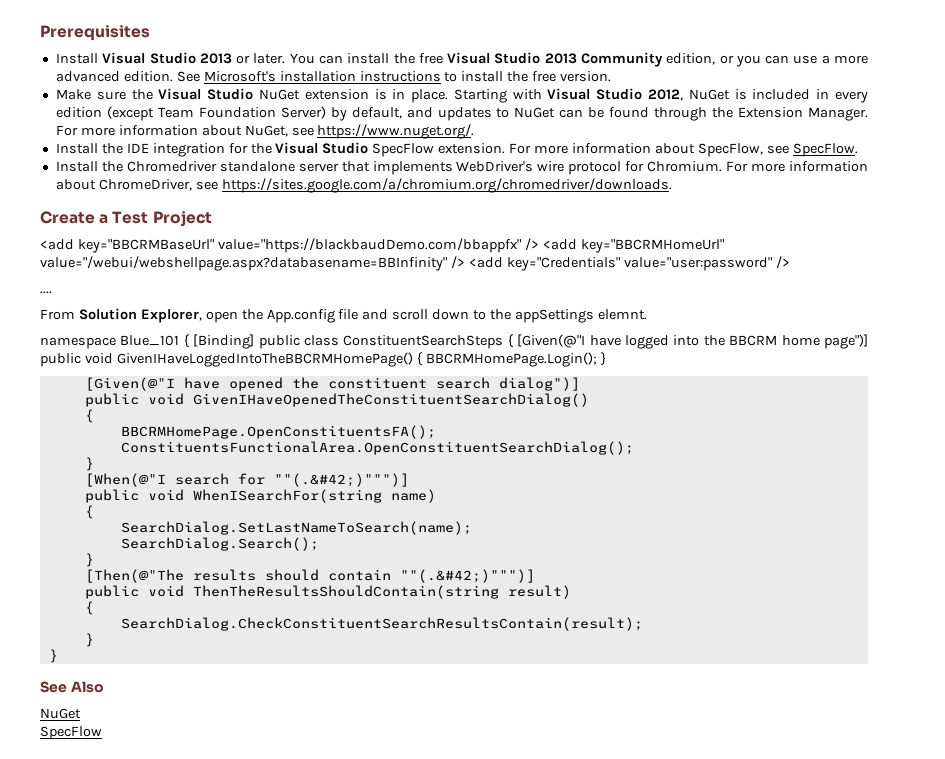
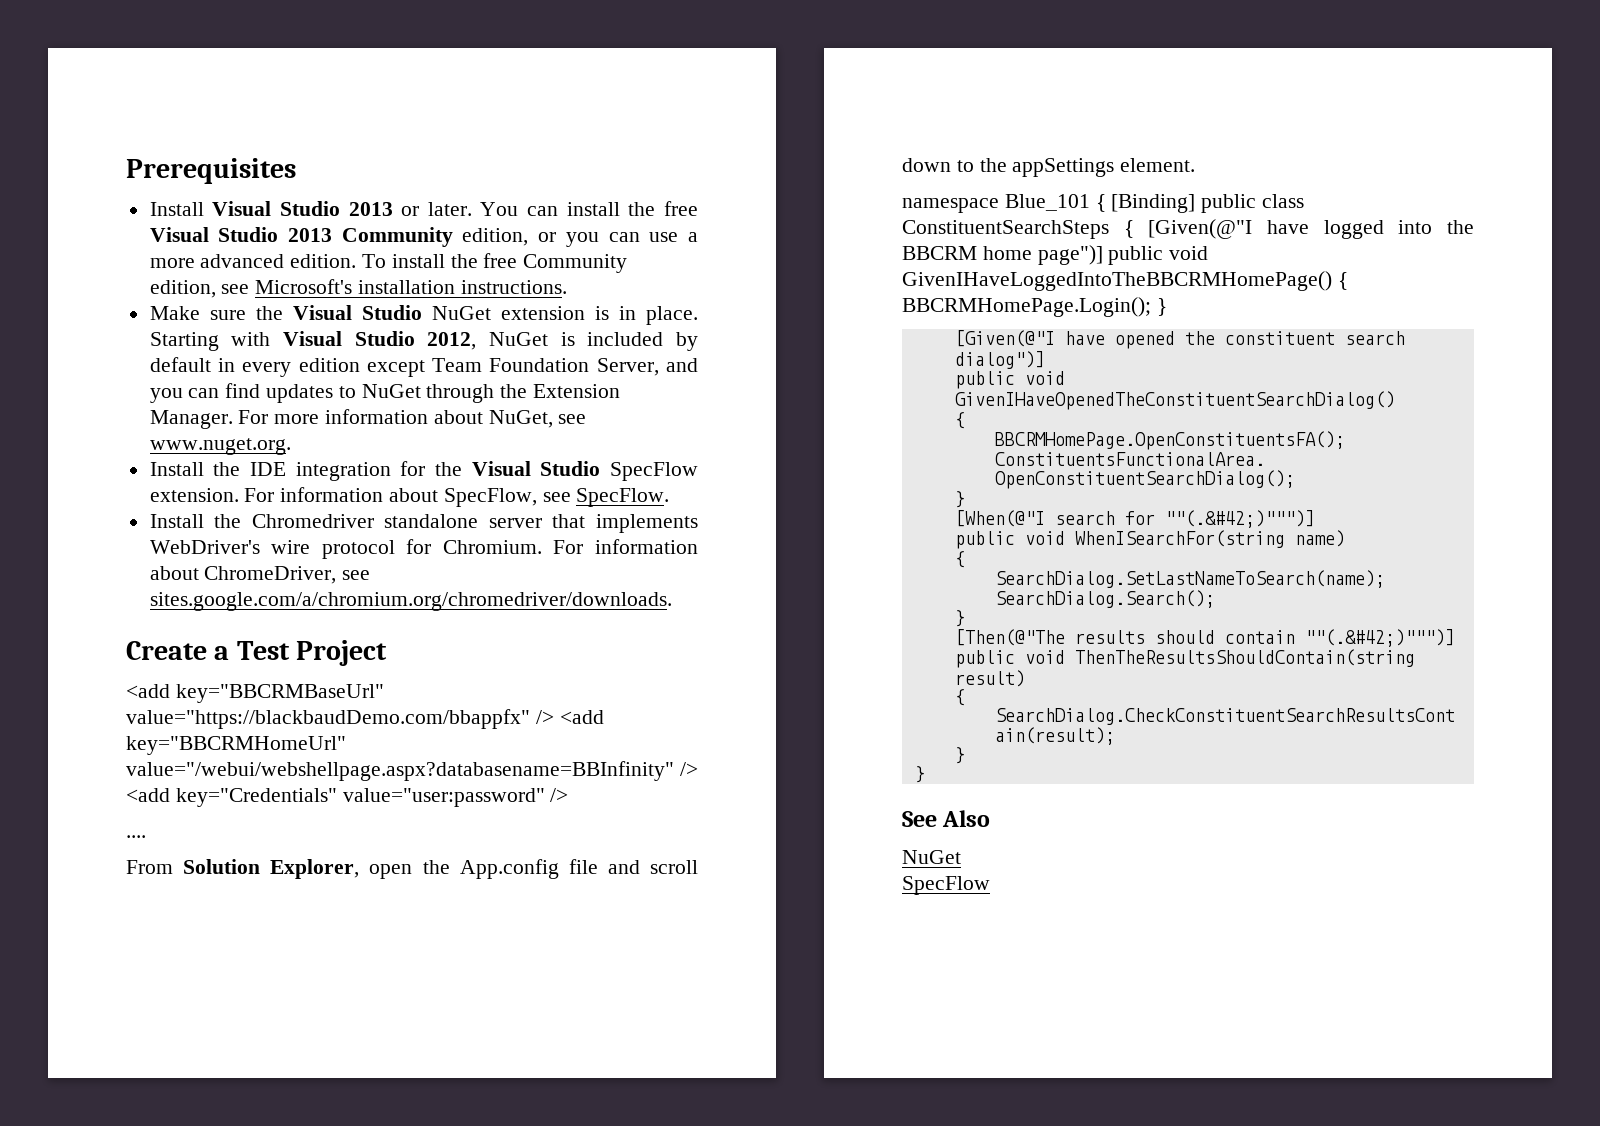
- See Microsoft's installation instructions to install the free version.
+ To install the free Community edition, see Microsoft's installation instructions.
- Starting with Visual Studio 2012, NuGet is included in every edition (except Team Foundation Server) by default, and updates to NuGet can be found through the Extension Manager.
+ Starting with Visual Studio 2012, NuGet is included by default in every edition except Team Foundation Server, and you can find updates to NuGet through the Extension Manager.
- For more information about NuGet, see https://www.nuget.org/.
+ For more information about NuGet, see www.nuget.org.
- For more information about SpecFlow, see SpecFlow.
+ For information about SpecFlow, see SpecFlow.
- For more information about ChromeDriver, see https://sites.google.com/a/chromium.org/chromedriver/downloads.
+ For information about ChromeDriver, see sites.google.com/a/chromium.org/chromedriver/downloads.
- From Solution Explorer, open the App.config file and scroll down to the appSettings elemnt.
+ From Solution Explorer, open the App.config file and scroll down to the appSettings element.

